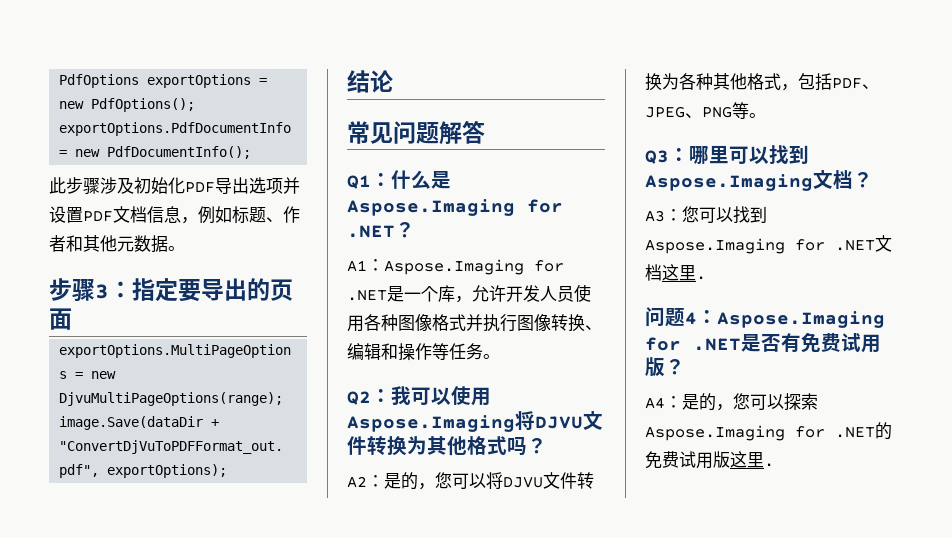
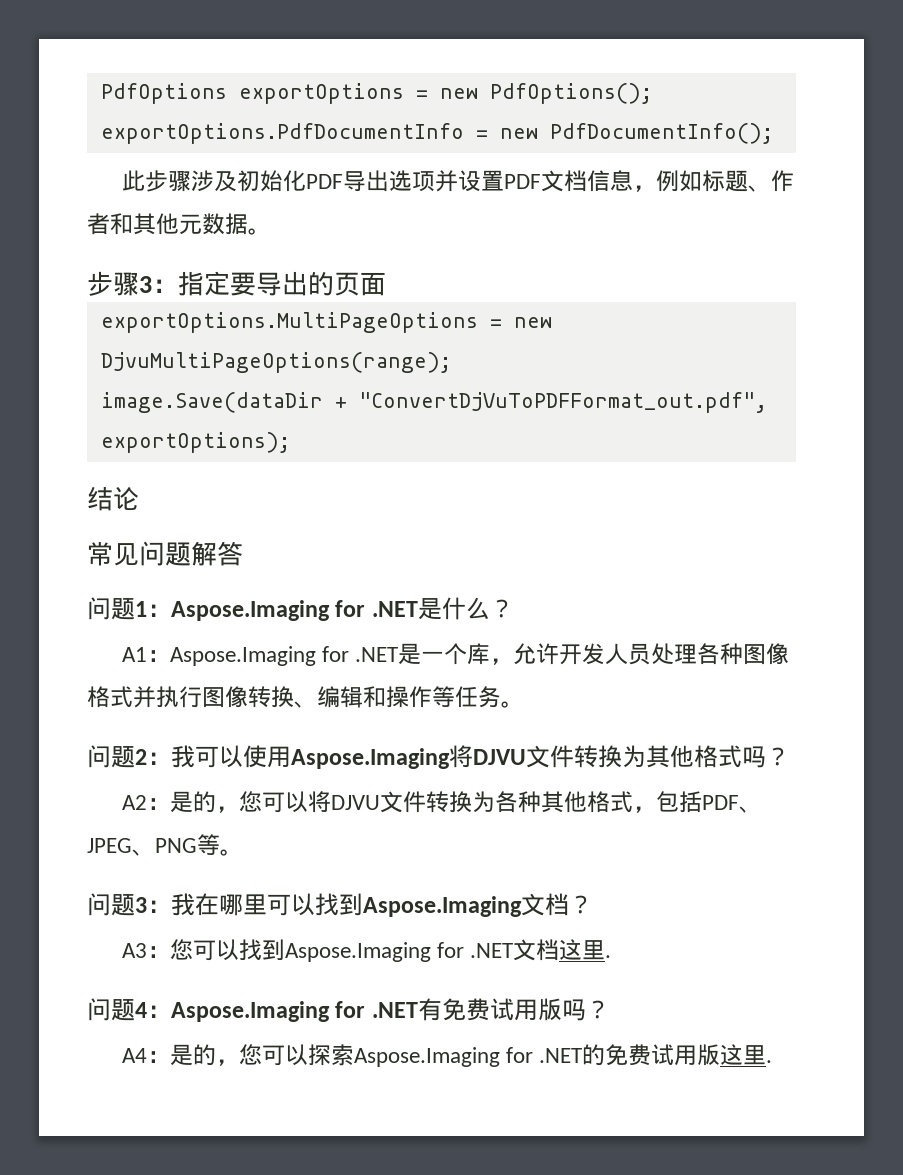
- Q1：什么是Aspose.Imaging for .NET？
+ 问题1：Aspose.Imaging for .NET是什么？
- A1：Aspose.Imaging for .NET是一个库，允许开发人员使用各种图像格式并执行图像转换、编辑和操作等任务。
+ A1：Aspose.Imaging for .NET是一个库，允许开发人员处理各种图像格式并执行图像转换、编辑和操作等任务。
- Q2：我可以使用Aspose.Imaging将DJVU文件转换为其他格式吗？
+ 问题2：我可以使用Aspose.Imaging将DJVU文件转换为其他格式吗？
- Q3：哪里可以找到Aspose.Imaging文档？
+ 问题3：我在哪里可以找到Aspose.Imaging文档？
- 问题4：Aspose.Imaging for .NET是否有免费试用版？
+ 问题4：Aspose.Imaging for .NET有免费试用版吗？

